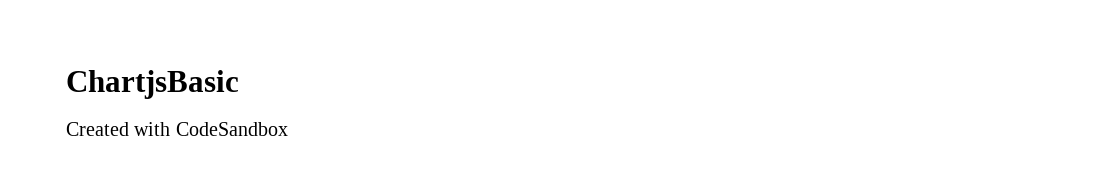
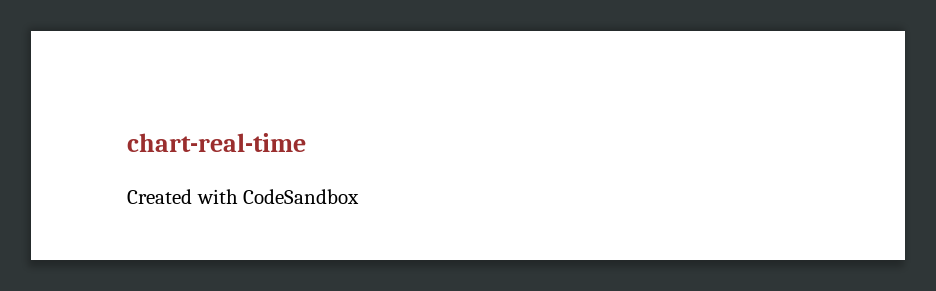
- ChartjsBasic
+ chart-real-time

